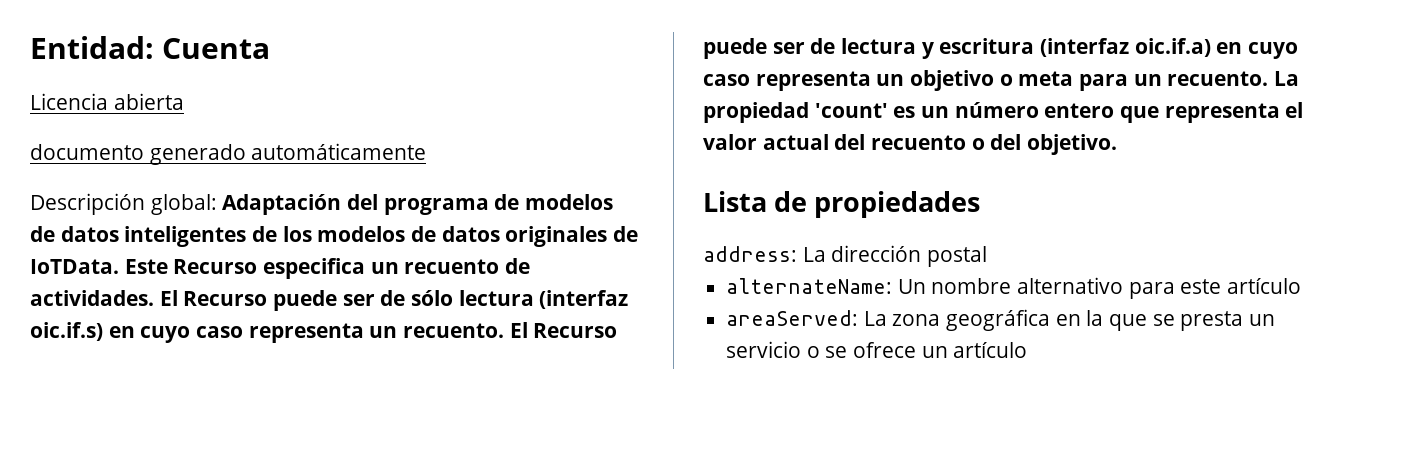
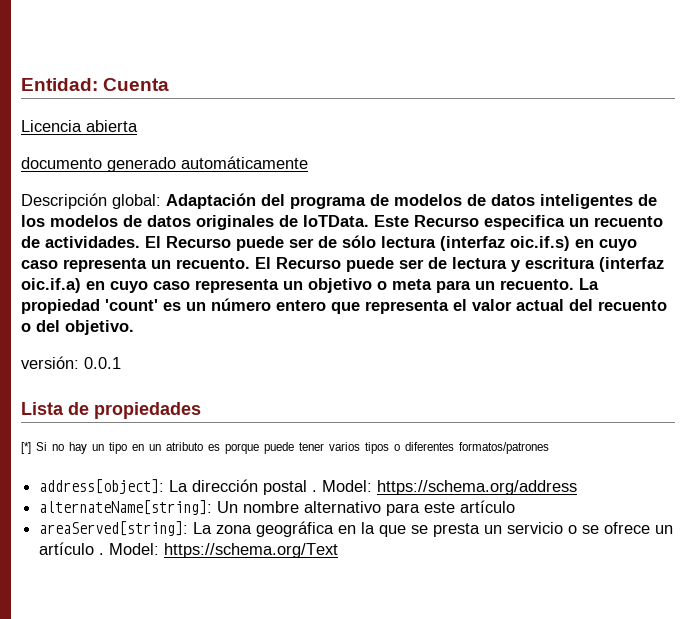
+ versión: 0.0.1
- address: La dirección postal
- alternateName: Un nombre alternativo para este artículo
+ [*] Si no hay un tipo en un atributo es porque puede tener varios tipos o diferentes formatos/patrones
+ address[object]: La dirección postal . Model: https://schema.org/address
+ alternateName[string]: Un nombre alternativo para este artículo
- areaServed: La zona geográfica en la que se presta un servicio o se ofrece un artículo
+ areaServed[string]: La zona geográfica en la que se presta un servicio o se ofrece un artículo . Model: https://schema.org/Text

